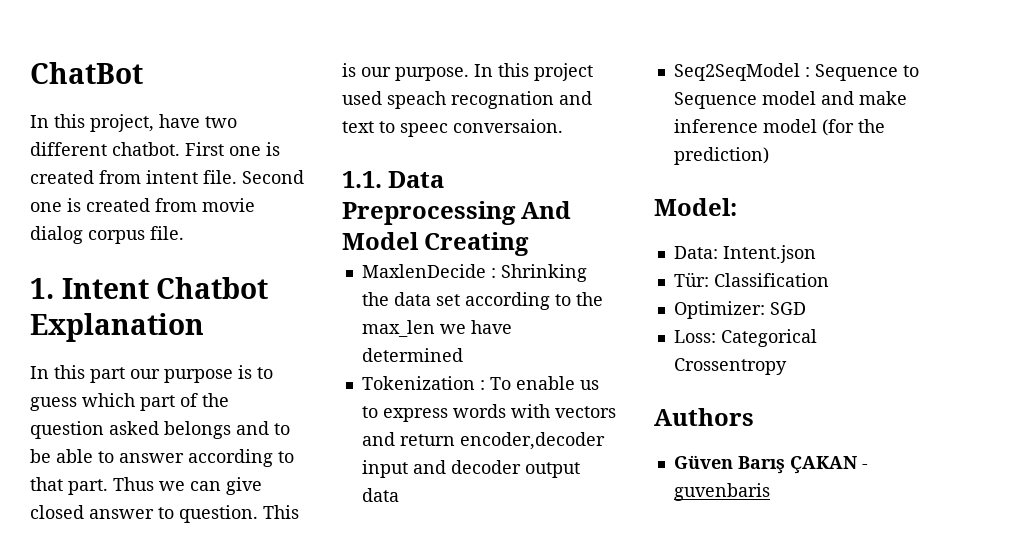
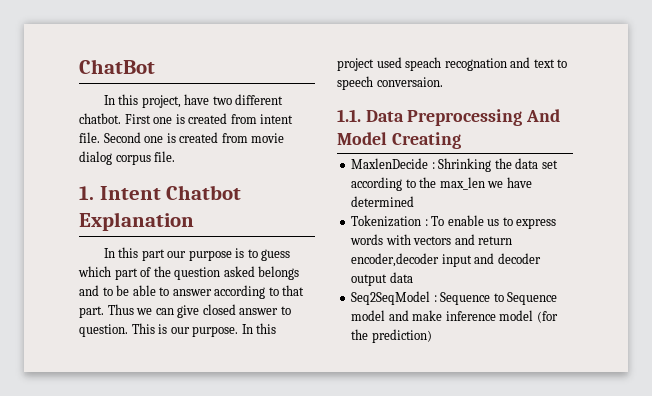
- In this project used speach recognation and text to speec conversaion.
+ In this project used speach recognation and text to speech conversaion.
- Model:
- Data: Intent.json
- Tür: Classification
- Optimizer: SGD
- Loss: Categorical Crossentropy
- Authors
- Güven Barış ÇAKAN - guvenbaris

